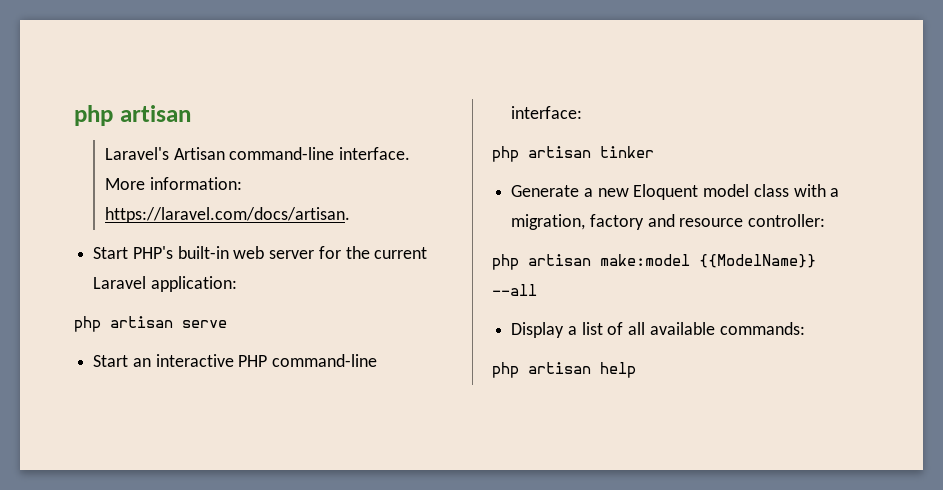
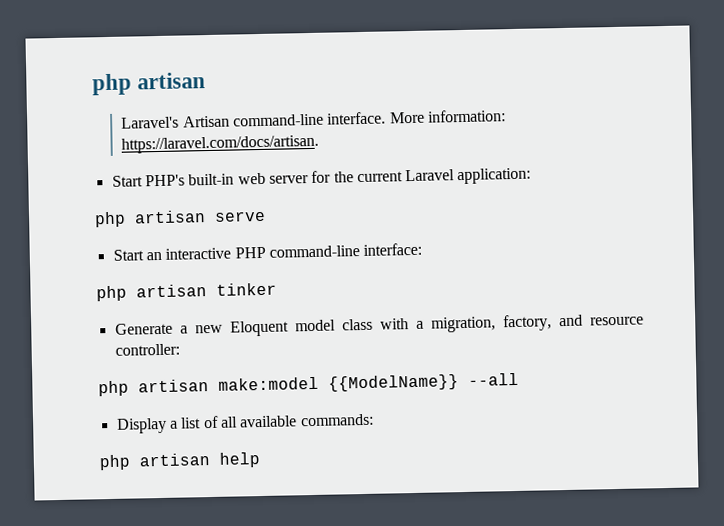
- Generate a new Eloquent model class with a migration, factory and resource controller:
+ Generate a new Eloquent model class with a migration, factory, and resource controller:

